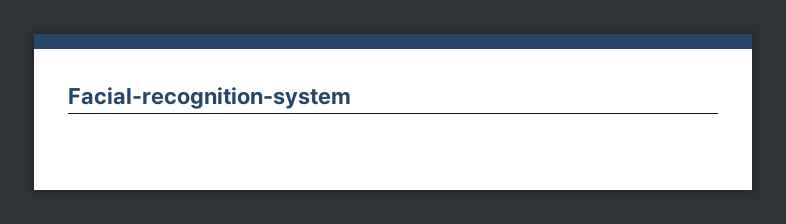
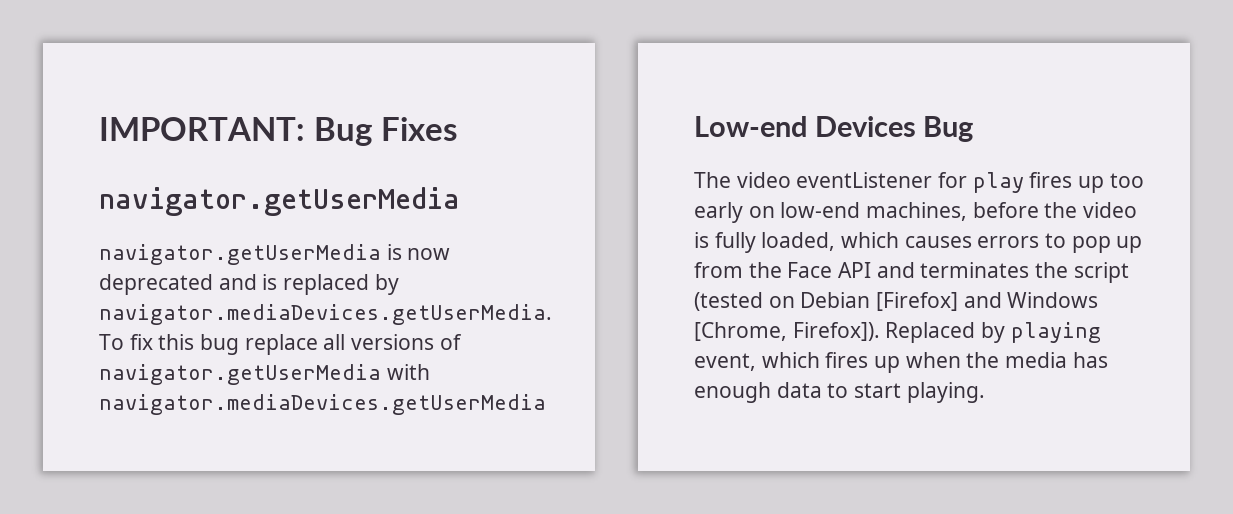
- Facial-recognition-system
+ IMPORTANT: Bug Fixes
+ navigator.getUserMedia
+ navigator.getUserMedia is now deprecated and is replaced by navigator.mediaDevices.getUserMedia. To fix this bug replace all versions of navigator.getUserMedia with navigator.mediaDevices.getUserMedia
+ Low-end Devices Bug
+ The video eventListener for play fires up too early on low-end machines, before the video is fully loaded, which causes errors to pop up from the Face API and terminates the script (tested on Debian [Firefox] and Windows [Chrome, Firefox]). Replaced by playing event, which fires up when the media has enough data to start playing.

